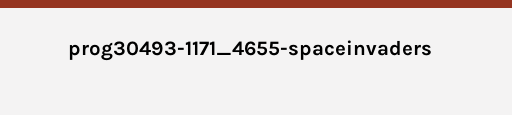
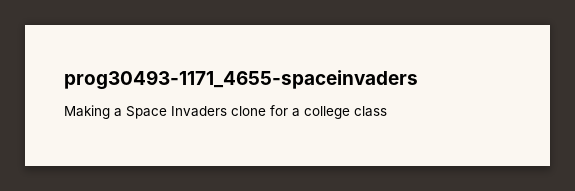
+ Making a Space Invaders clone for a college class

